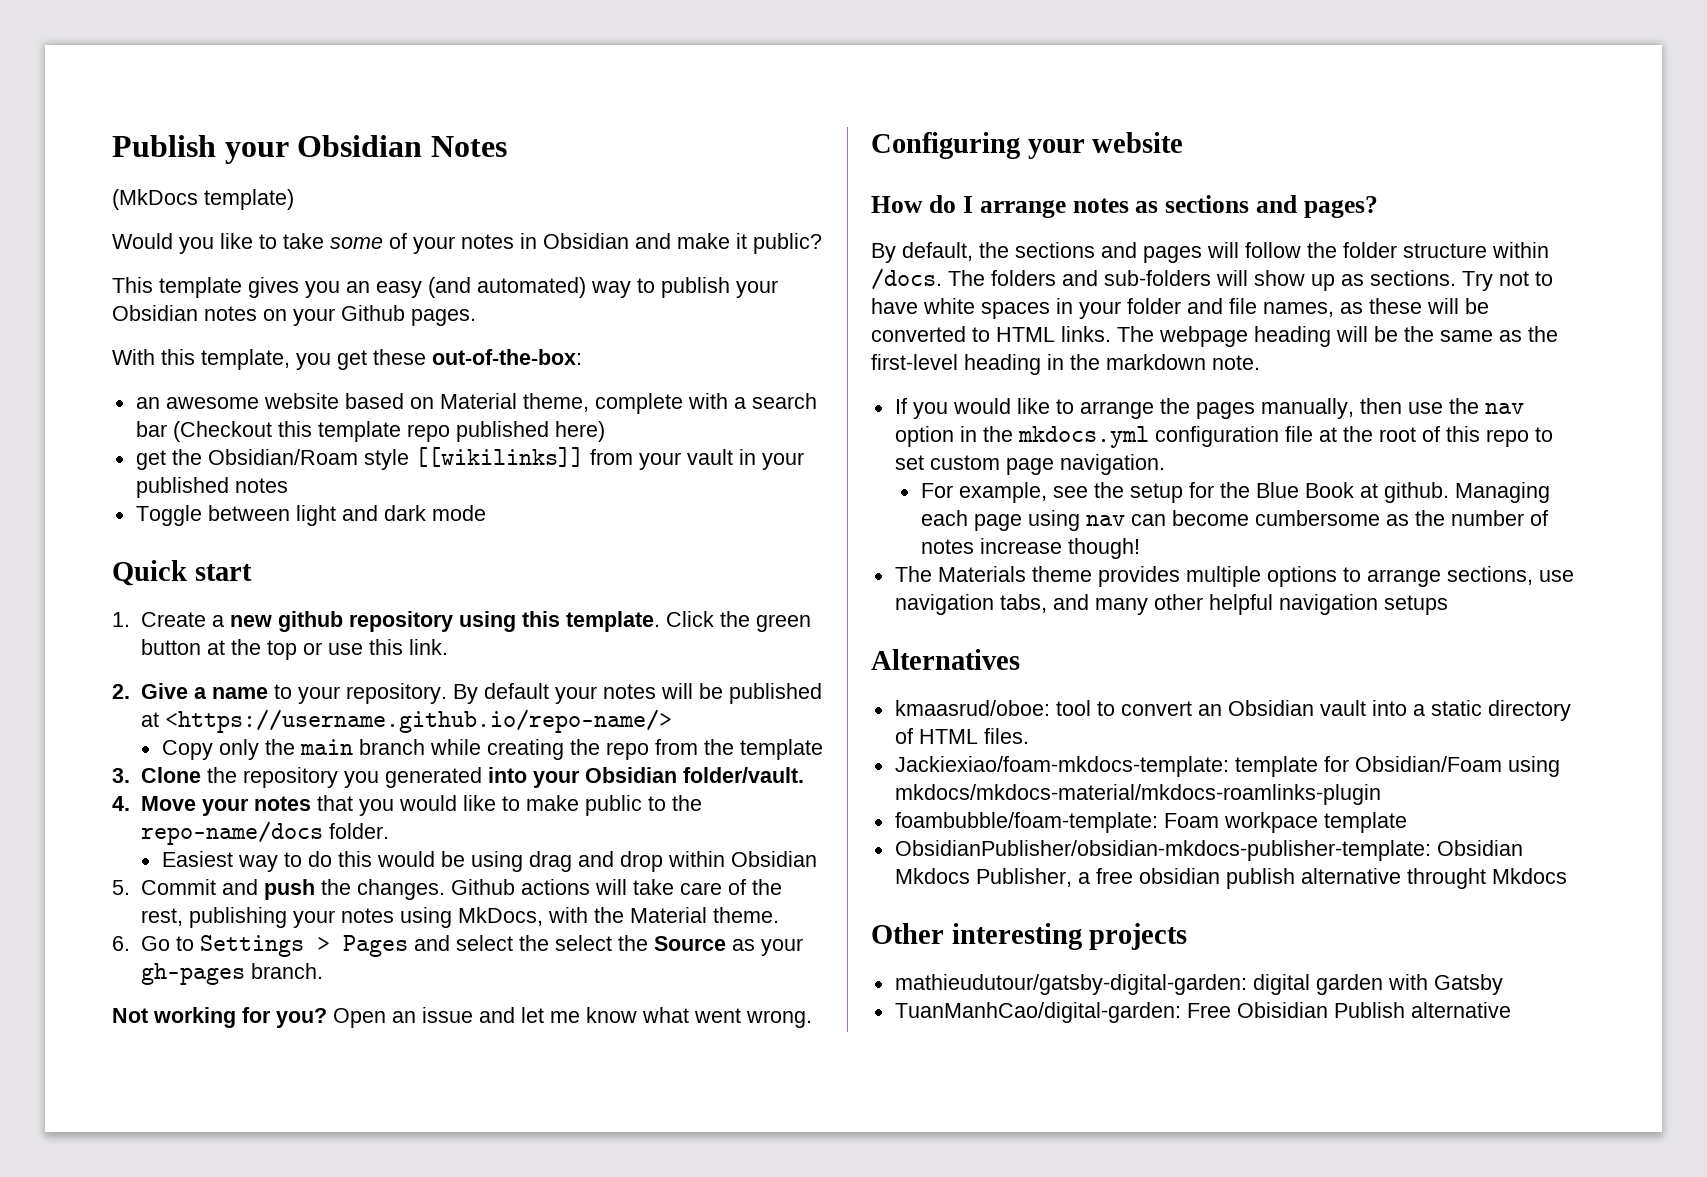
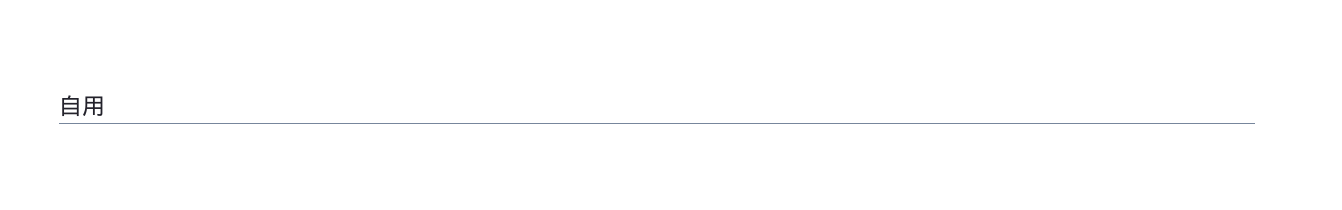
- Publish your Obsidian Notes
- (MkDocs template)
- Would you like to take some of your notes in Obsidian and make it public?
- This template gives you an easy (and automated) way to publish your Obsidian notes on your Github pages.
- With this template, you get these out-of-the-box:
- an awesome website based on Material theme, complete with a search bar (Checkout this template repo published here)
- get the Obsidian/Roam style [[wikilinks]] from your vault in your published notes
- Toggle between light and dark mode
- Quick start
- 1. Create a new github repository using this template. Click the green button at the top or use this link.
- 2. Give a name to your repository. By default your notes will be published at <https://username.github.io/repo-name/>
- Copy only the main branch while creating the repo from the template
- 3. Clone the repository you generated into your Obsidian folder/vault.
- 4. Move your notes that you would like to make public to the repo-name/docs folder.
- Easiest way to do this would be using drag and drop within Obsidian
- 5. Commit and push the changes. Github actions will take care of the rest, publishing your notes using MkDocs, with the Material theme.
- 6. Go to Settings > Pages and select the select the Source as your gh-pages branch.
- Not working for you? Open an issue and let me know what went wrong.
- Configuring your website
- How do I arrange notes as sections and pages?
- By default, the sections and pages will follow the folder structure within /docs. The folders and sub-folders will show up as sections. Try not to have white spaces in your folder and file names, as these will be converted to HTML links. The webpage heading will be the same as the first-level heading in the markdown note.
- If you would like to arrange the pages manually, then use the nav option in the mkdocs.yml configuration file at the root of this repo to set custom page navigation.
- For example, see the setup for the Blue Book at github. Managing each page using nav can become cumbersome as the number of notes increase though!
- The Materials theme provides multiple options to arrange sections, use navigation tabs, and many other helpful navigation setups
- Alternatives
- kmaasrud/oboe: tool to convert an Obsidian vault into a static directory of HTML files.
- Jackiexiao/foam-mkdocs-template: template for Obsidian/Foam using mkdocs/mkdocs-material/mkdocs-roamlinks-plugin
- foambubble/foam-template: Foam workpace template
- ObsidianPublisher/obsidian-mkdocs-publisher-template: Obsidian Mkdocs Publisher, a free obsidian publish alternative throught Mkdocs
- Other interesting projects
- mathieudutour/gatsby-digital-garden: digital garden with Gatsby
- TuanManhCao/digital-garden: Free Obisidian Publish alternative
+ 自用

